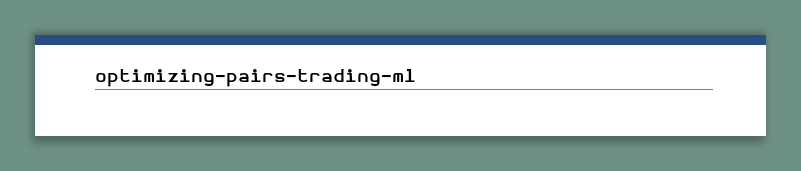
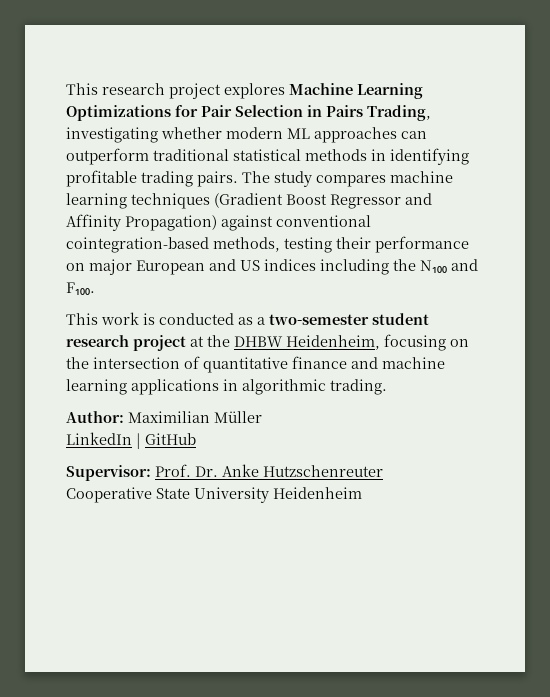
- optimizing-pairs-trading-ml
+ This research project explores Machine Learning Optimizations for Pair Selection in Pairs Trading, investigating whether modern ML approaches can outperform traditional statistical methods in identifying profitable trading pairs. The study compares machine learning techniques (Gradient Boost Regressor and Affinity Propagation) against conventional cointegration-based methods, testing their performance on major European and US indices including the N₁₀₀ and F₁₀₀.
+ This work is conducted as a two-semester student research project at the DHBW Heidenheim, focusing on the intersection of quantitative finance and machine learning applications in algorithmic trading.
+ Author: Maximilian Müller
+ LinkedIn | GitHub
+ Supervisor: Prof. Dr. Anke Hutzschenreuter
+ Cooperative State University Heidenheim

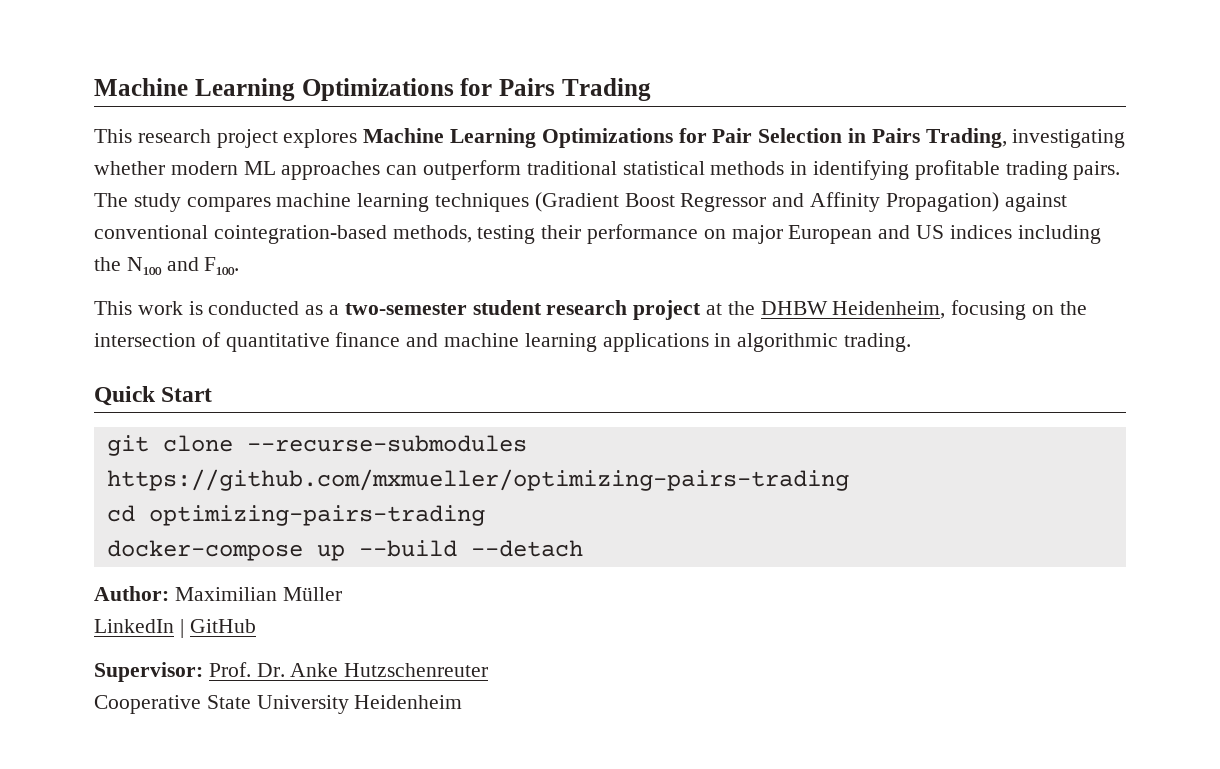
+ Machine Learning Optimizations for Pairs Trading
+ Quick Start
+ git clone --recurse-submodules https://github.com/mxmueller/optimizing-pairs-trading
+ cd optimizing-pairs-trading
+ docker-compose up --build --detach

